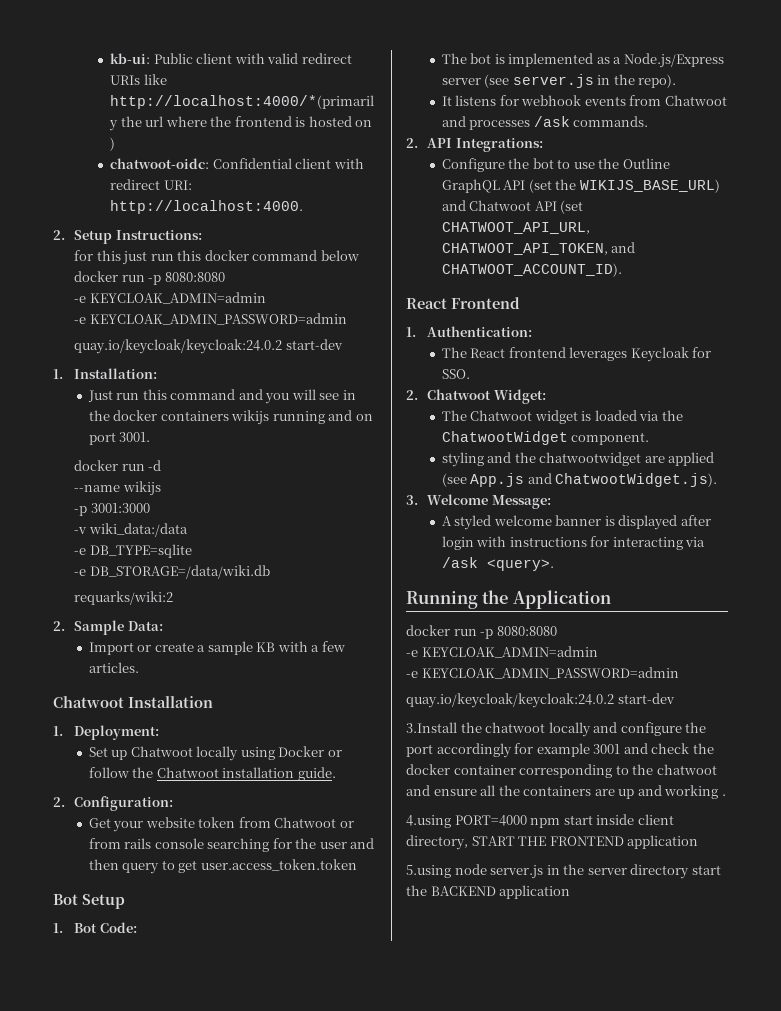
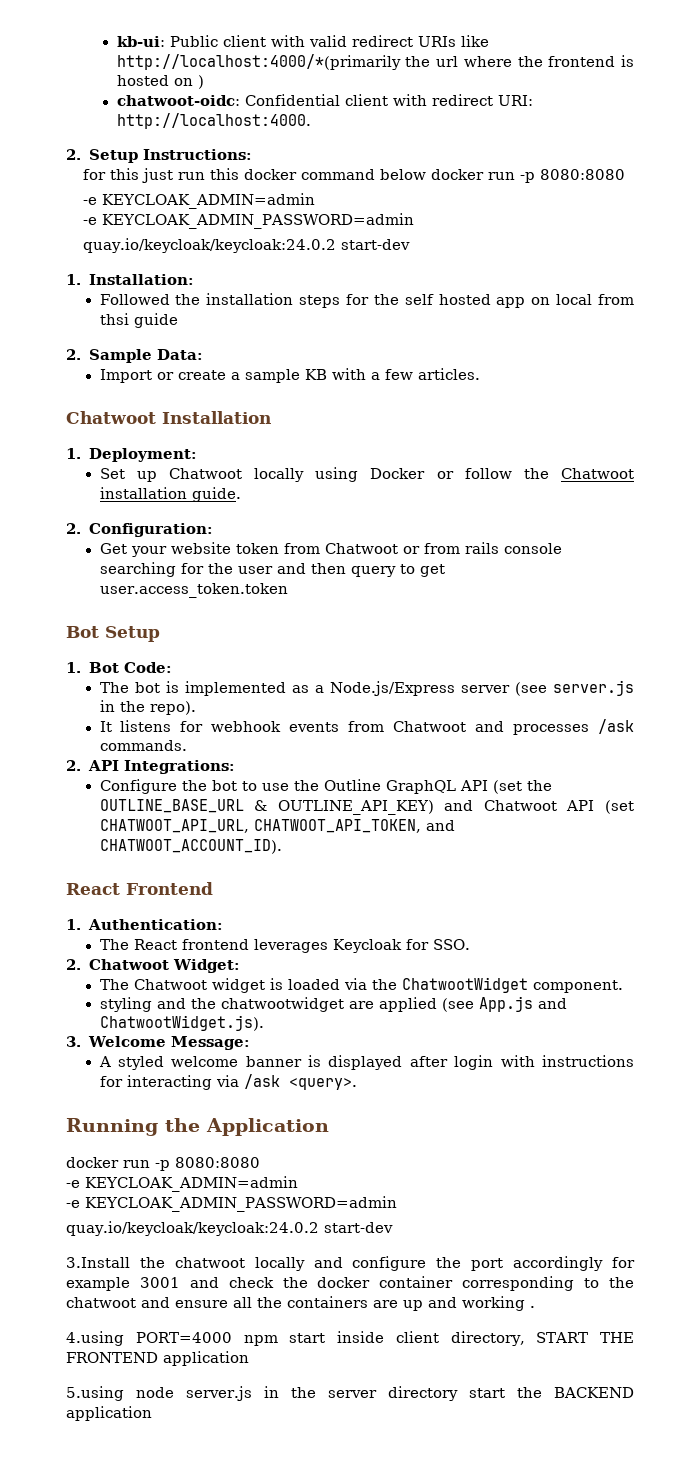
- Just run this command and you will see in the docker containers wikijs running and on port 3001.
- docker run -d
- --name wikijs
- -p 3001:3000
- -v wiki_data:/data
- -e DB_TYPE=sqlite
- -e DB_STORAGE=/data/wiki.db
- requarks/wiki:2
+ Followed the installation steps for the self hosted app on local from thsi guide
- Configure the bot to use the Outline GraphQL API (set the WIKIJS_BASE_URL) and Chatwoot API (set CHATWOOT_API_URL, CHATWOOT_API_TOKEN, and CHATWOOT_ACCOUNT_ID).
+ Configure the bot to use the Outline GraphQL API (set the OUTLINE_BASE_URL & OUTLINE_API_KEY) and Chatwoot API (set CHATWOOT_API_URL, CHATWOOT_API_TOKEN, and CHATWOOT_ACCOUNT_ID).

